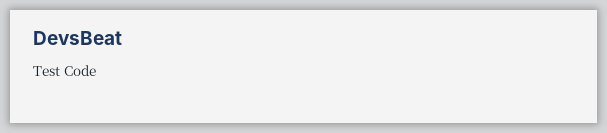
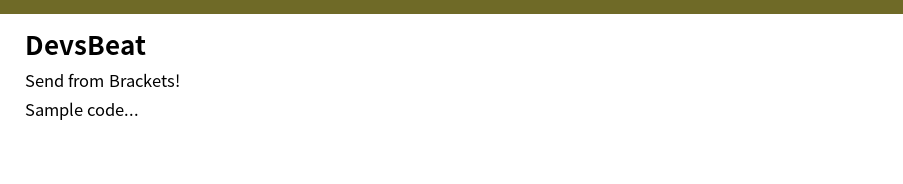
- Test Code
+ Send from Brackets!
+ Sample code...

